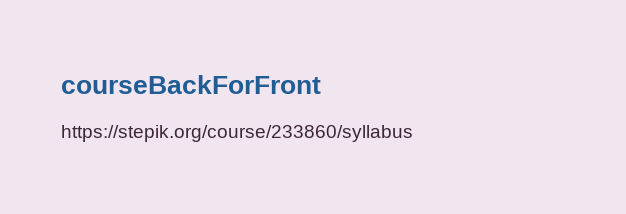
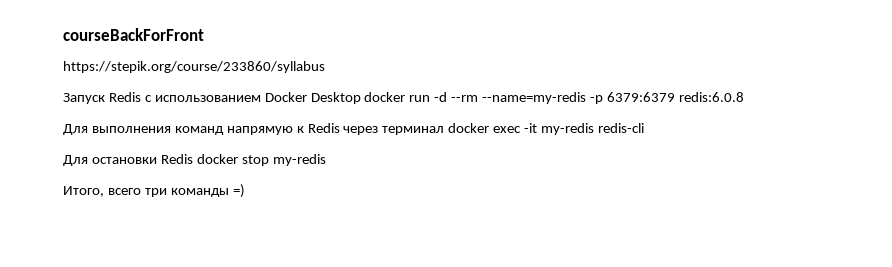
+ Запуск Redis с использованием Docker Desktop docker run -d --rm --name=my-redis -p 6379:6379 redis:6.0.8
+ Для выполнения команд напрямую к Redis через терминал docker exec -it my-redis redis-cli
+ Для остановки Redis docker stop my-redis
+ Итого, всего три команды =)

